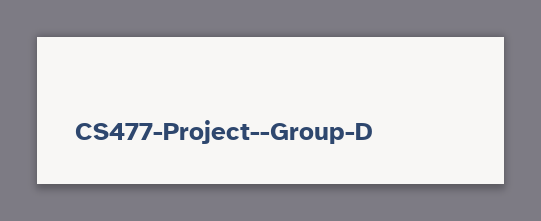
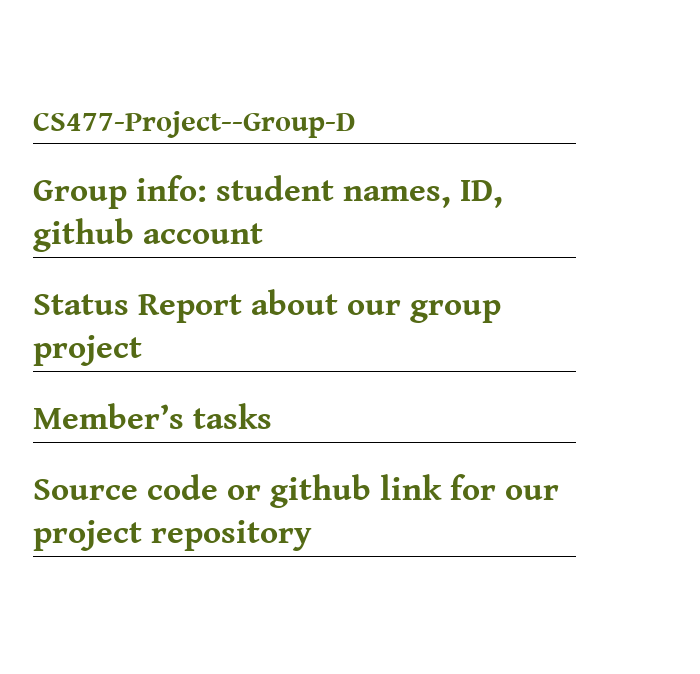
+ Group info: student names, ID, github account
+ Status Report about our group project
+ Member’s tasks
+ Source code or github link for our project repository

